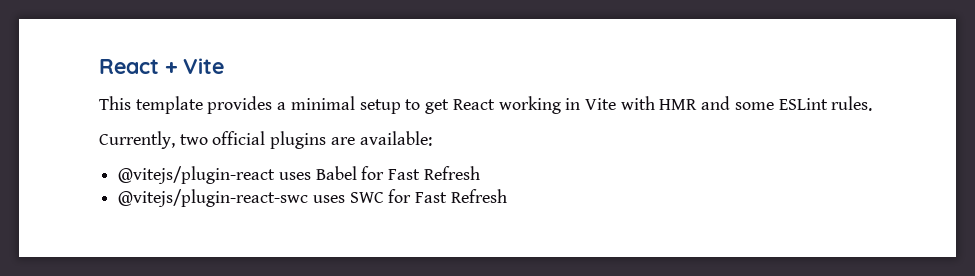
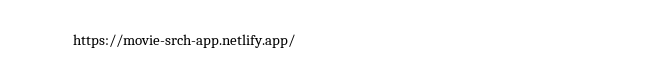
- React + Vite
- This template provides a minimal setup to get React working in Vite with HMR and some ESLint rules.
- Currently, two official plugins are available:
- @vitejs/plugin-react uses Babel for Fast Refresh
- @vitejs/plugin-react-swc uses SWC for Fast Refresh
+ https://movie-srch-app.netlify.app/

